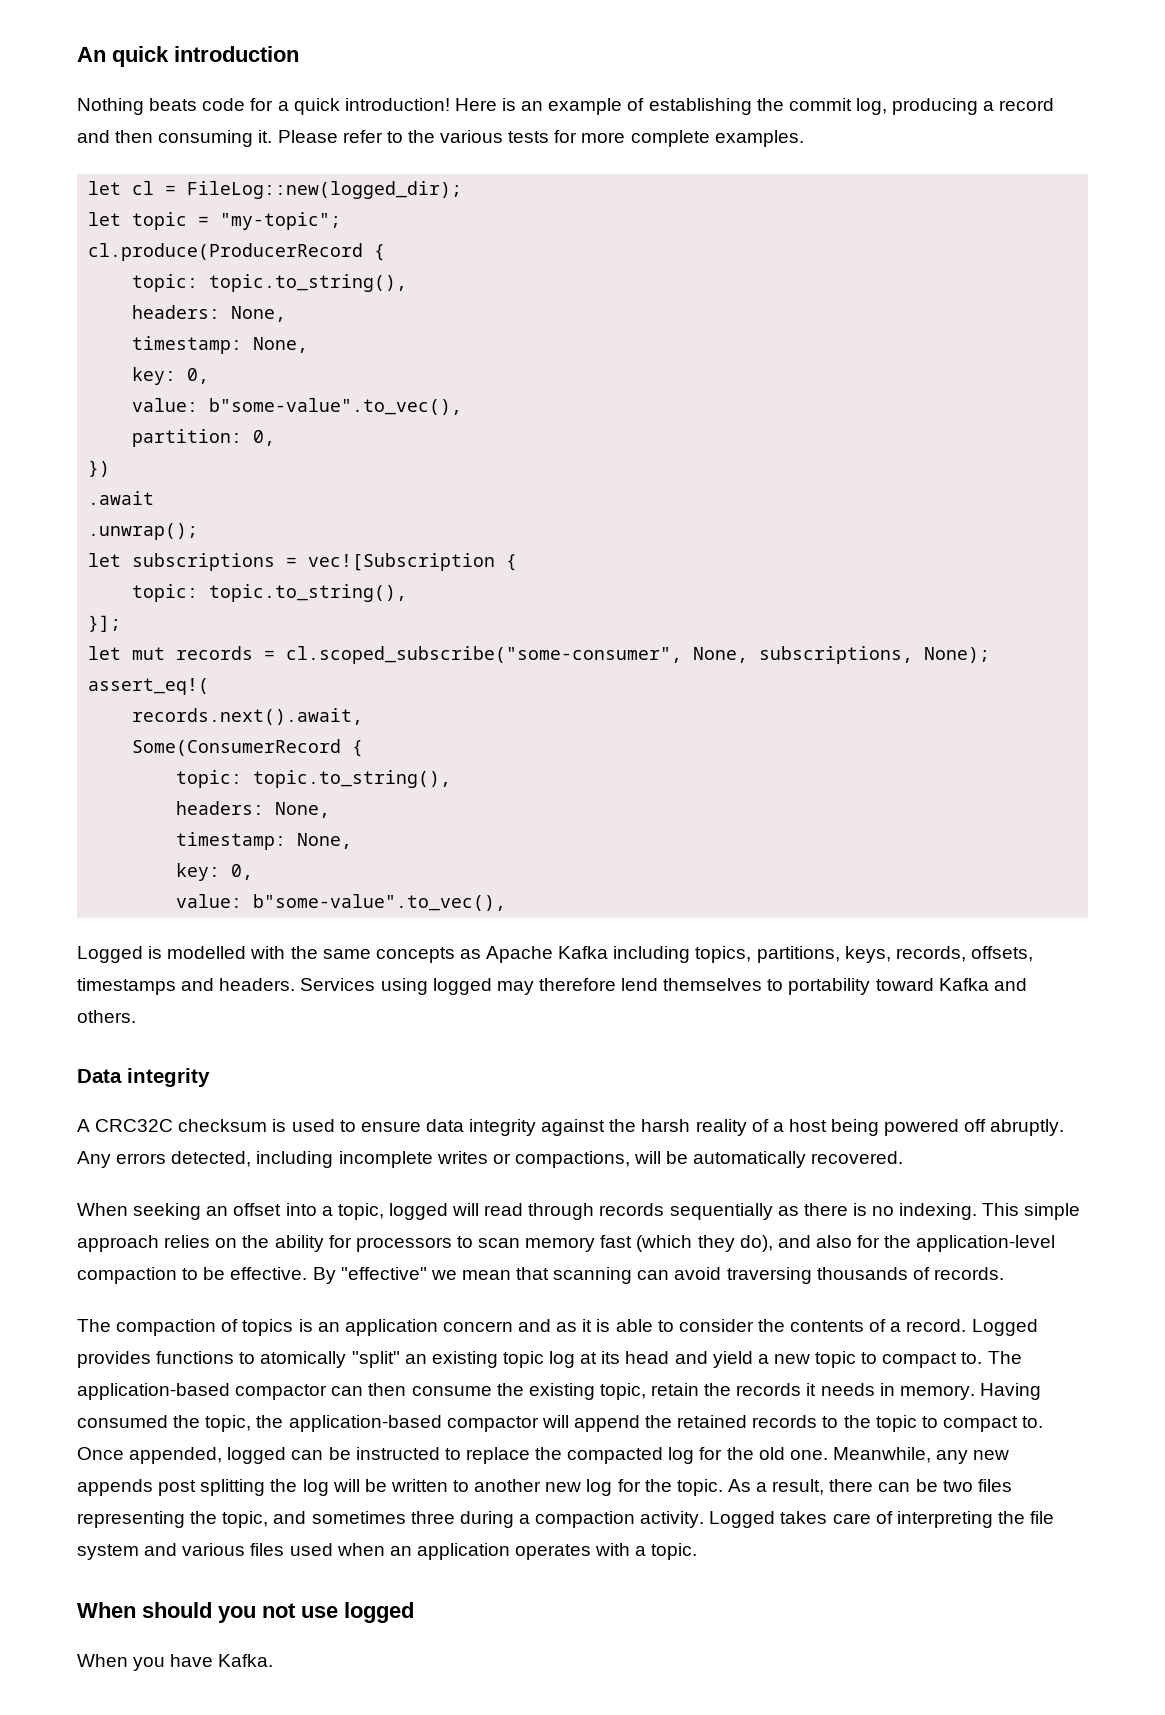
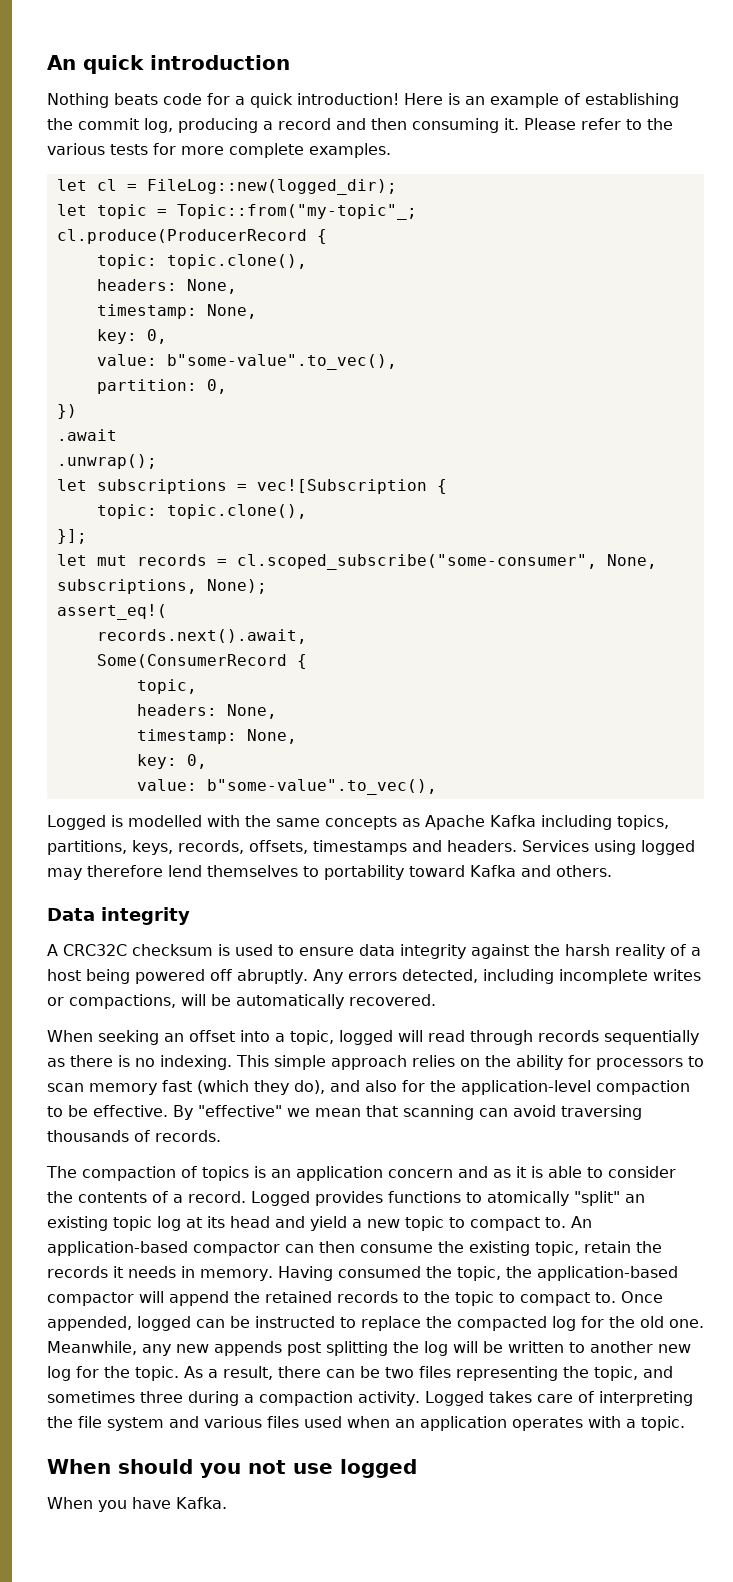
- let topic = "my-topic";
+ let topic = Topic::from("my-topic"_;
  cl.produce(ProducerRecord {
- topic: topic.to_string(),
+ topic: topic.clone(),
  let subscriptions = vec![Subscription {
- topic: topic.to_string(),
+ topic: topic.clone(),
  Some(ConsumerRecord {
- topic: topic.to_string(),
+ topic,
- The application-based compactor can then consume the existing topic, retain the records it needs in memory.
+ An application-based compactor can then consume the existing topic, retain the records it needs in memory.

